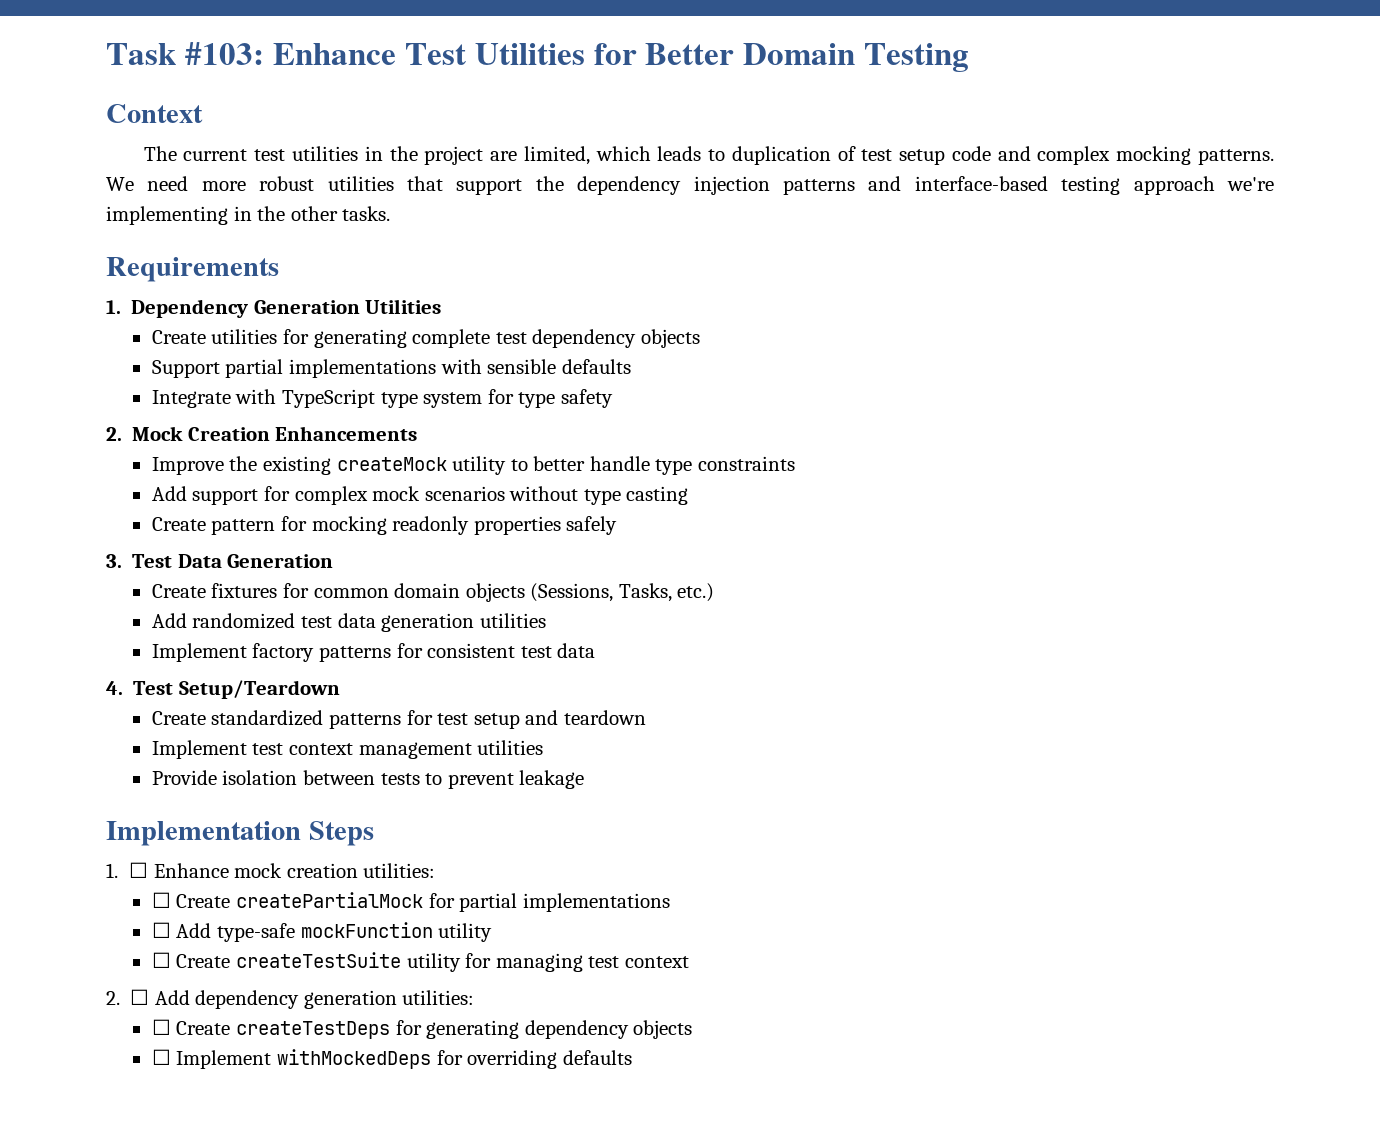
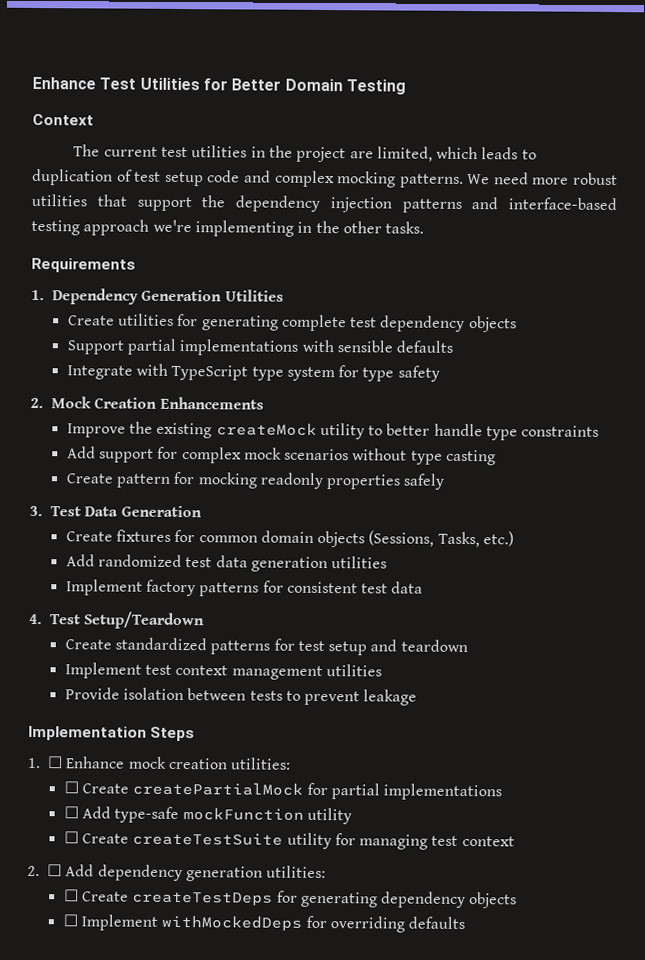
- Task #103: Enhance Test Utilities for Better Domain Testing
+ Enhance Test Utilities for Better Domain Testing

